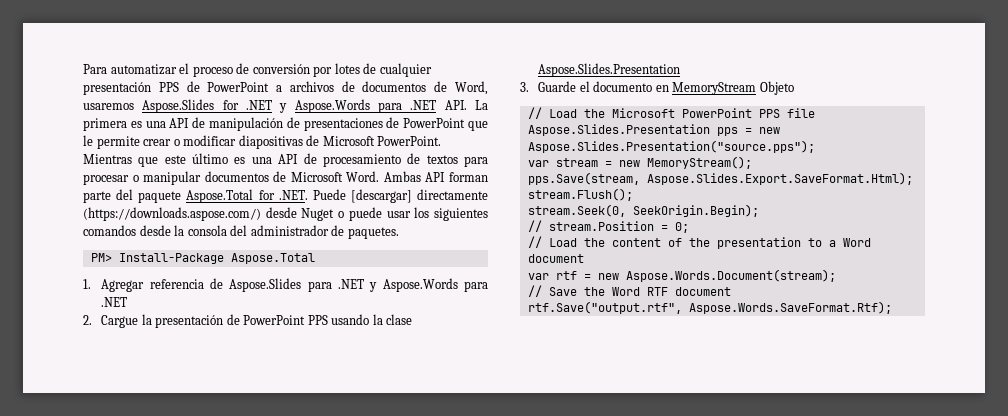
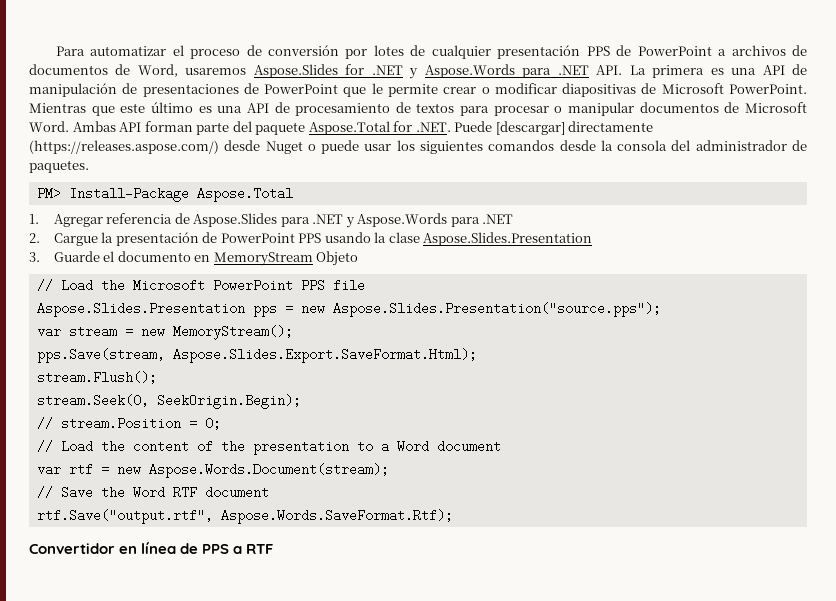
- Ambas API forman parte del paquete Aspose.Total for .NET. Puede [descargar] directamente (https://downloads.aspose.com/) desde Nuget o puede usar los siguientes comandos desde la consola del administrador de paquetes.
+ Ambas API forman parte del paquete Aspose.Total for .NET. Puede [descargar] directamente (https://releases.aspose.com/) desde Nuget o puede usar los siguientes comandos desde la consola del administrador de paquetes.
+ Convertidor en línea de PPS a RTF

